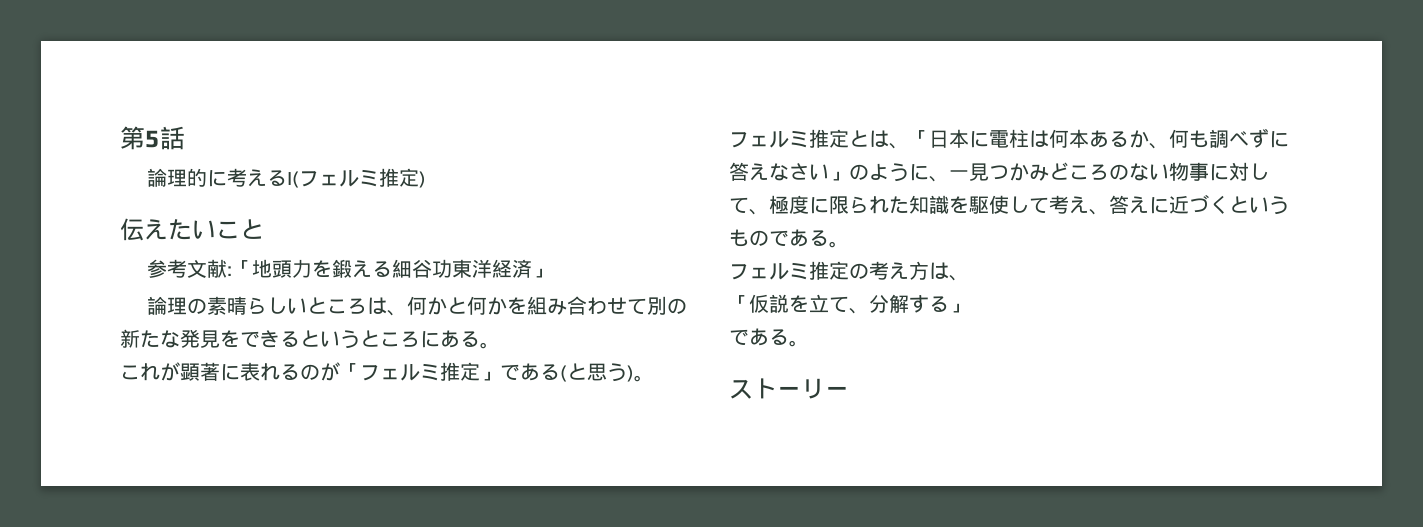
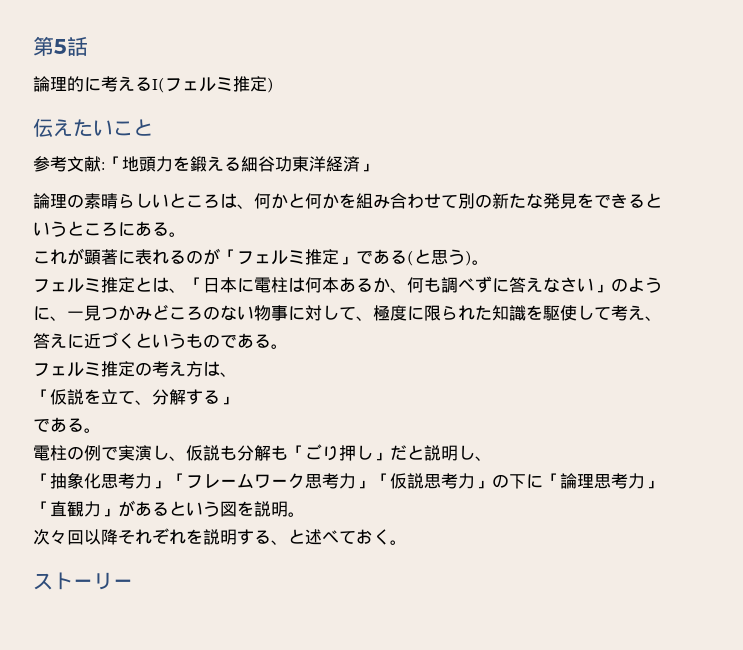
+ 電柱の例で実演し、仮説も分解も「ごり押し」だと説明し、
+ 「抽象化思考力」「フレームワーク思考力」「仮説思考力」の下に「論理思考力」「直観力」があるという図を説明。
+ 次々回以降それぞれを説明する、と述べておく。

